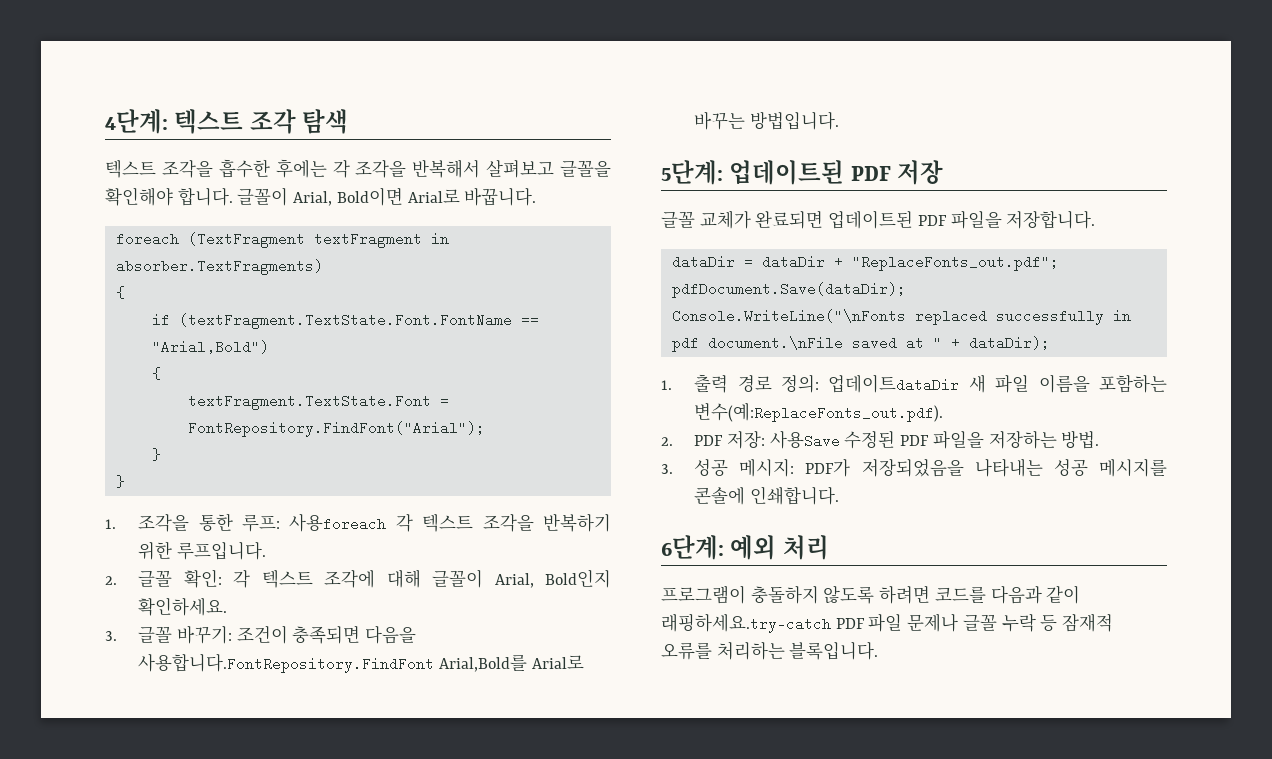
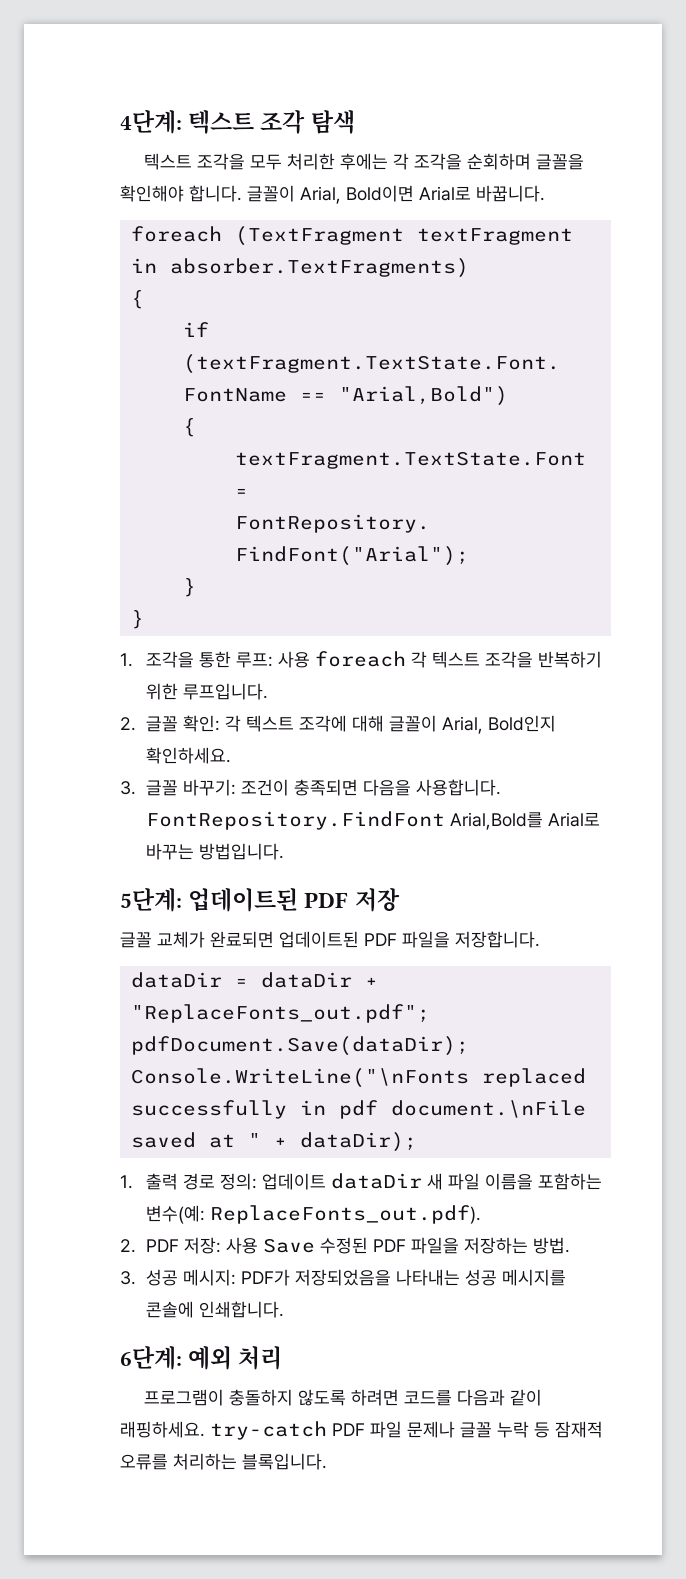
- 텍스트 조각을 흡수한 후에는 각 조각을 반복해서 살펴보고 글꼴을 확인해야 합니다.
+ 텍스트 조각을 모두 처리한 후에는 각 조각을 순회하며 글꼴을 확인해야 합니다.
- 1. 조각을 통한 루프: 사용foreach 각 텍스트 조각을 반복하기 위한 루프입니다.
+ 1. 조각을 통한 루프: 사용 foreach 각 텍스트 조각을 반복하기 위한 루프입니다.
- 3. 글꼴 바꾸기: 조건이 충족되면 다음을 사용합니다.FontRepository.FindFont Arial,Bold를 Arial로 바꾸는 방법입니다.
+ 3. 글꼴 바꾸기: 조건이 충족되면 다음을 사용합니다. FontRepository.FindFont Arial,Bold를 Arial로 바꾸는 방법입니다.
- 1. 출력 경로 정의: 업데이트dataDir 새 파일 이름을 포함하는 변수(예:ReplaceFonts_out.pdf).
+ 1. 출력 경로 정의: 업데이트 dataDir 새 파일 이름을 포함하는 변수(예: ReplaceFonts_out.pdf).
- 2. PDF 저장: 사용Save 수정된 PDF 파일을 저장하는 방법.
+ 2. PDF 저장: 사용 Save 수정된 PDF 파일을 저장하는 방법.
- 프로그램이 충돌하지 않도록 하려면 코드를 다음과 같이 래핑하세요.try-catch PDF 파일 문제나 글꼴 누락 등 잠재적 오류를 처리하는 블록입니다.
+ 프로그램이 충돌하지 않도록 하려면 코드를 다음과 같이 래핑하세요. try-catch PDF 파일 문제나 글꼴 누락 등 잠재적 오류를 처리하는 블록입니다.

